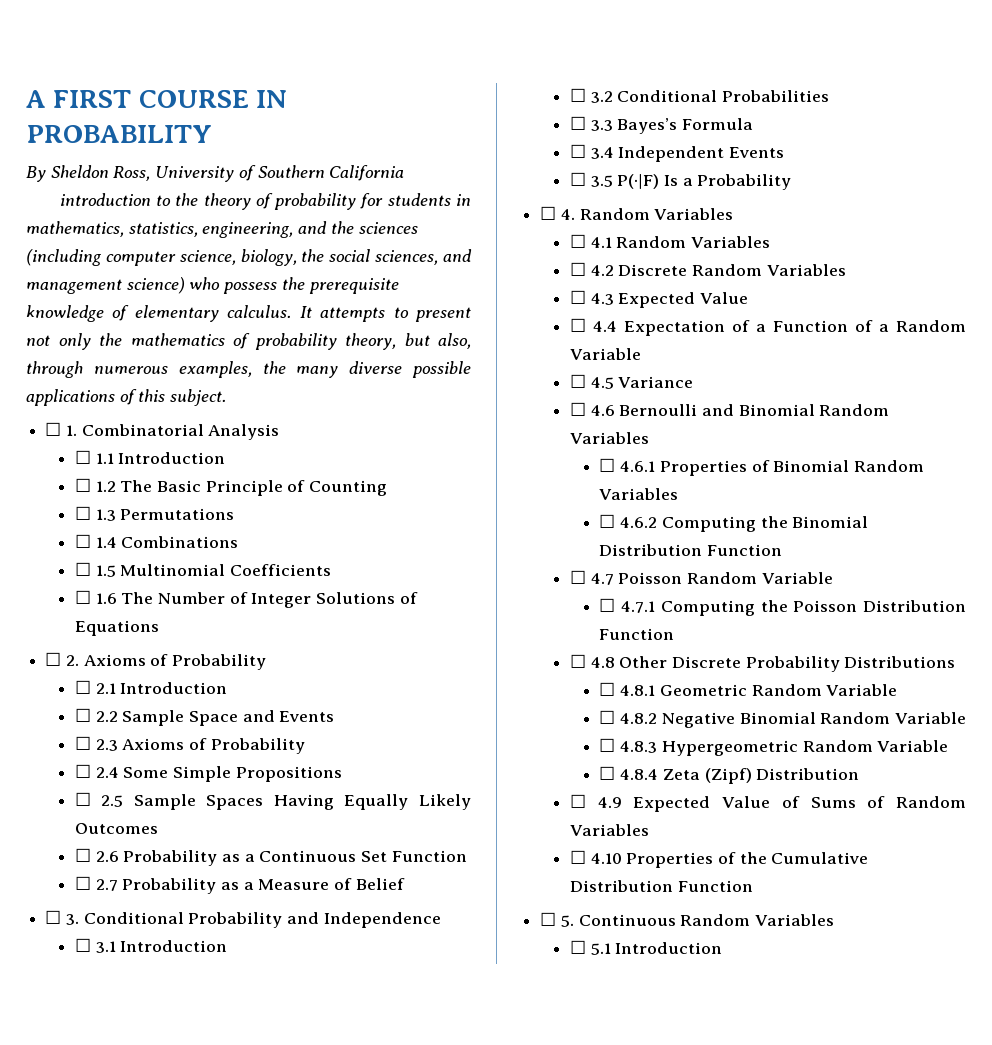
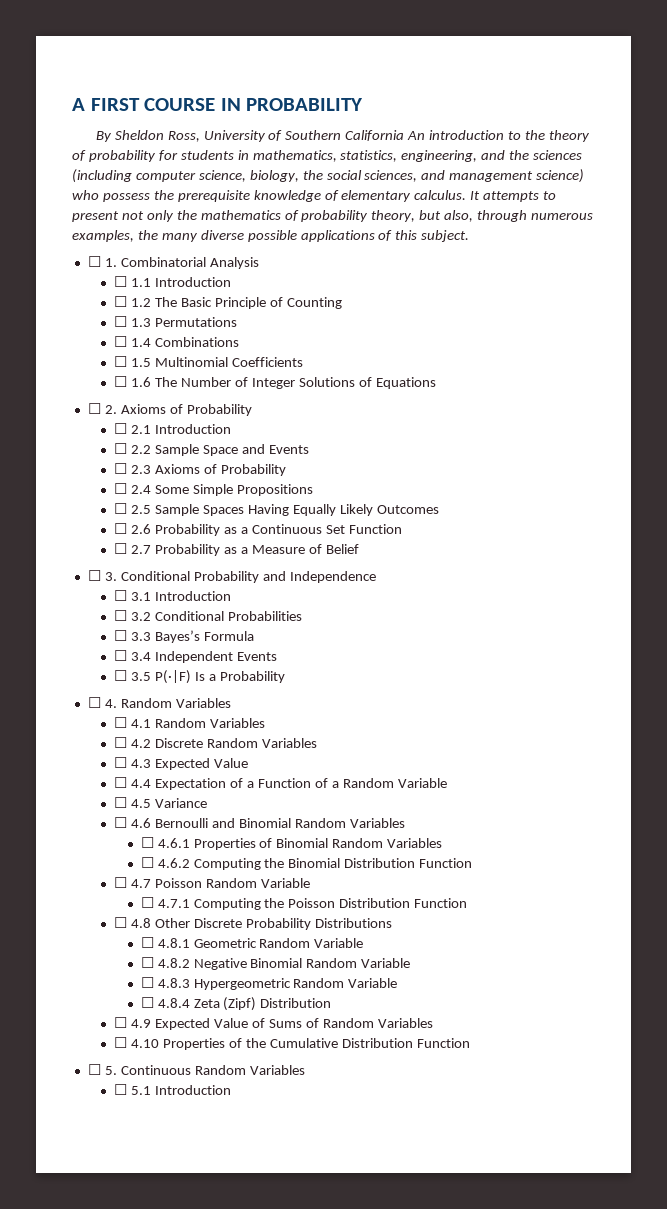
- By Sheldon Ross, University of Southern California
- introduction to the theory of probability for students in mathematics, statistics, engineering, and the sciences (including computer science, biology, the social sciences, and management science) who possess the prerequisite knowledge of elementary calculus.
+ By Sheldon Ross, University of Southern California An introduction to the theory of probability for students in mathematics, statistics, engineering, and the sciences (including computer science, biology, the social sciences, and management science) who possess the prerequisite knowledge of elementary calculus.

